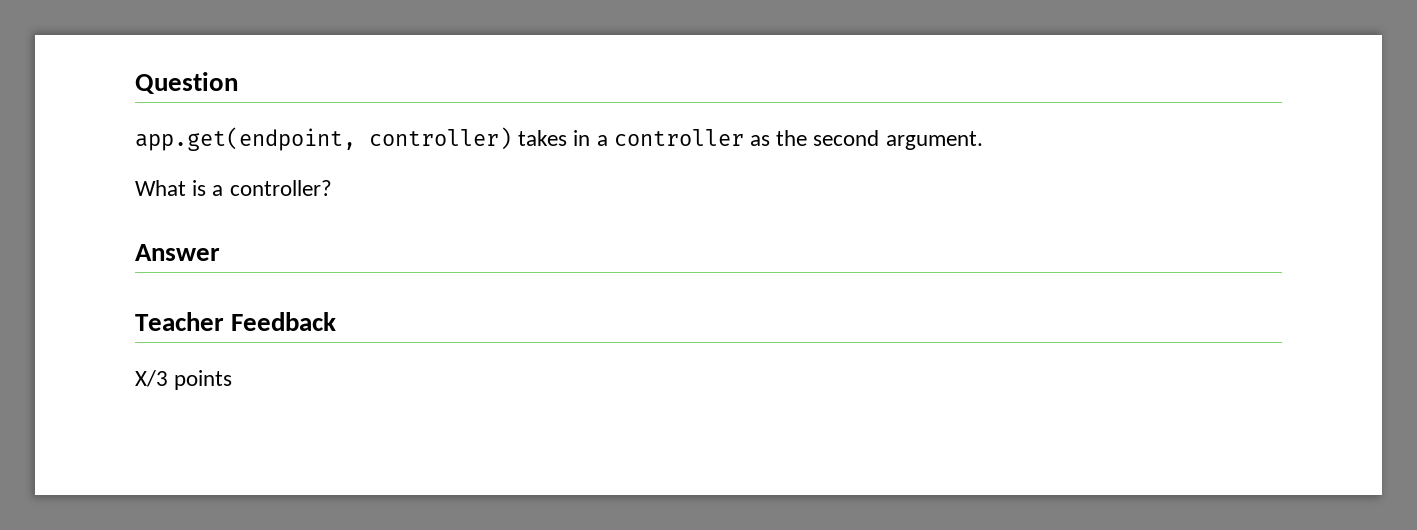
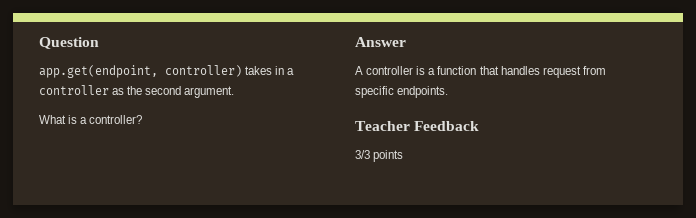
+ A controller is a function that handles request from specific endpoints.
- X/3 points
+ 3/3 points

